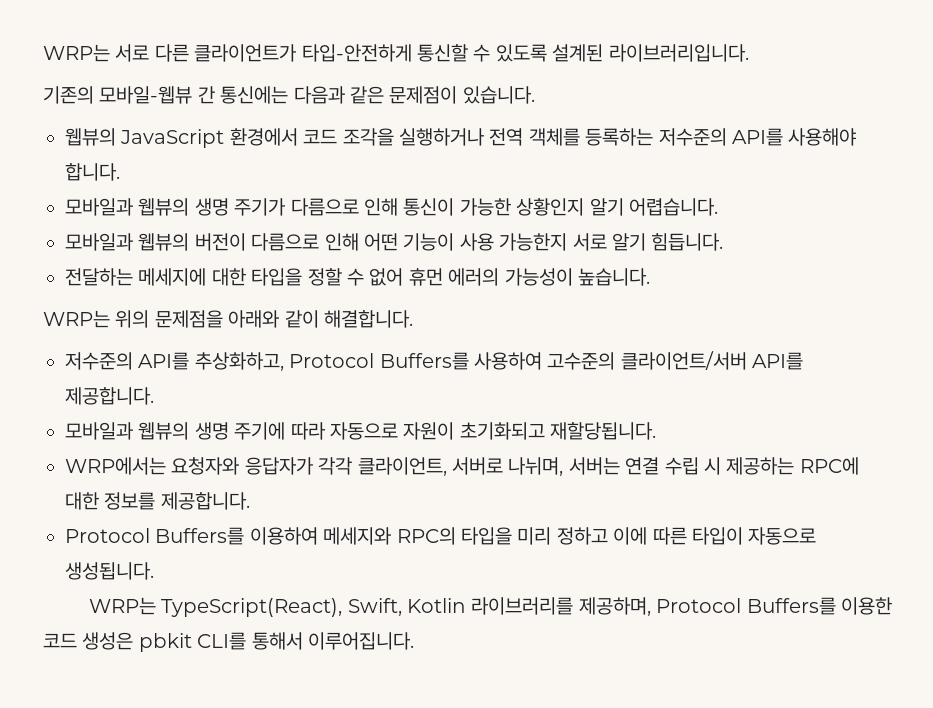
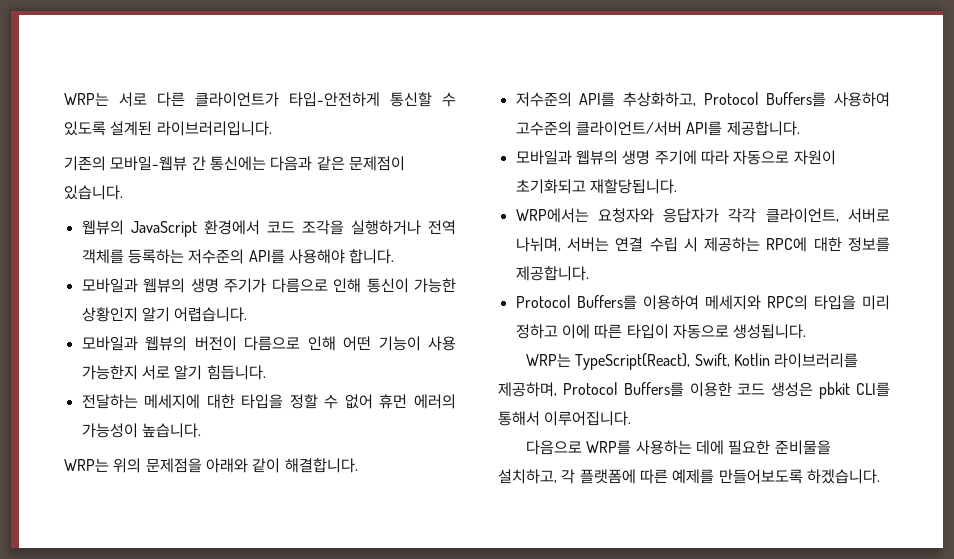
+ 다음으로 WRP를 사용하는 데에 필요한 준비물을 설치하고, 각 플랫폼에 따른 예제를 만들어보도록 하겠습니다.

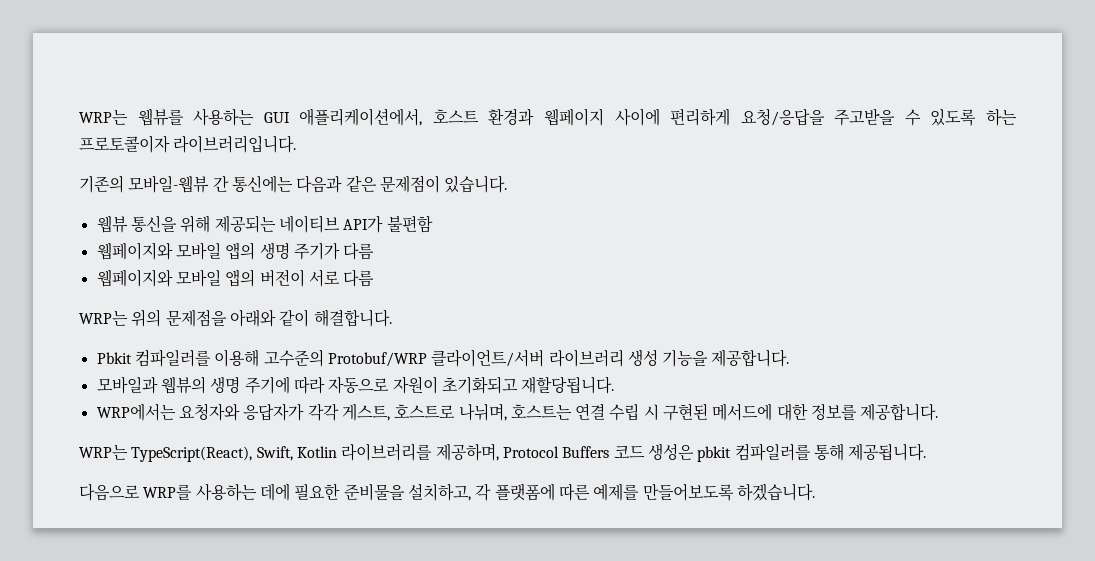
- WRP는 서로 다른 클라이언트가 타입-안전하게 통신할 수 있도록 설계된 라이브러리입니다.
+ WRP는 웹뷰를 사용하는 GUI 애플리케이션에서, 호스트 환경과 웹페이지 사이에 편리하게 요청/응답을 주고받을 수 있도록 하는 프로토콜이자 라이브러리입니다.
- 웹뷰의 JavaScript 환경에서 코드 조각을 실행하거나 전역 객체를 등록하는 저수준의 API를 사용해야 합니다.
- 모바일과 웹뷰의 생명 주기가 다름으로 인해 통신이 가능한 상황인지 알기 어렵습니다.
- 모바일과 웹뷰의 버전이 다름으로 인해 어떤 기능이 사용 가능한지 서로 알기 힘듭니다.
- 전달하는 메세지에 대한 타입을 정할 수 없어 휴먼 에러의 가능성이 높습니다.
+ 웹뷰 통신을 위해 제공되는 네이티브 API가 불편함
+ 웹페이지와 모바일 앱의 생명 주기가 다름
+ 웹페이지와 모바일 앱의 버전이 서로 다름
- 저수준의 API를 추상화하고, Protocol Buffers를 사용하여 고수준의 클라이언트/서버 API를 제공합니다.
+ Pbkit 컴파일러를 이용해 고수준의 Protobuf/WRP 클라이언트/서버 라이브러리 생성 기능을 제공합니다.
- WRP에서는 요청자와 응답자가 각각 클라이언트, 서버로 나뉘며, 서버는 연결 수립 시 제공하는 RPC에 대한 정보를 제공합니다.
+ WRP에서는 요청자와 응답자가 각각 게스트, 호스트로 나뉘며, 호스트는 연결 수립 시 구현된 메서드에 대한 정보를 제공합니다.
- Protocol Buffers를 이용하여 메세지와 RPC의 타입을 미리 정하고 이에 따른 타입이 자동으로 생성됩니다.
- WRP는 TypeScript(React), Swift, Kotlin 라이브러리를 제공하며, Protocol Buffers를 이용한 코드 생성은 pbkit CLI를 통해서 이루어집니다.
+ WRP는 TypeScript(React), Swift, Kotlin 라이브러리를 제공하며, Protocol Buffers 코드 생성은 pbkit 컴파일러를 통해 제공됩니다.

